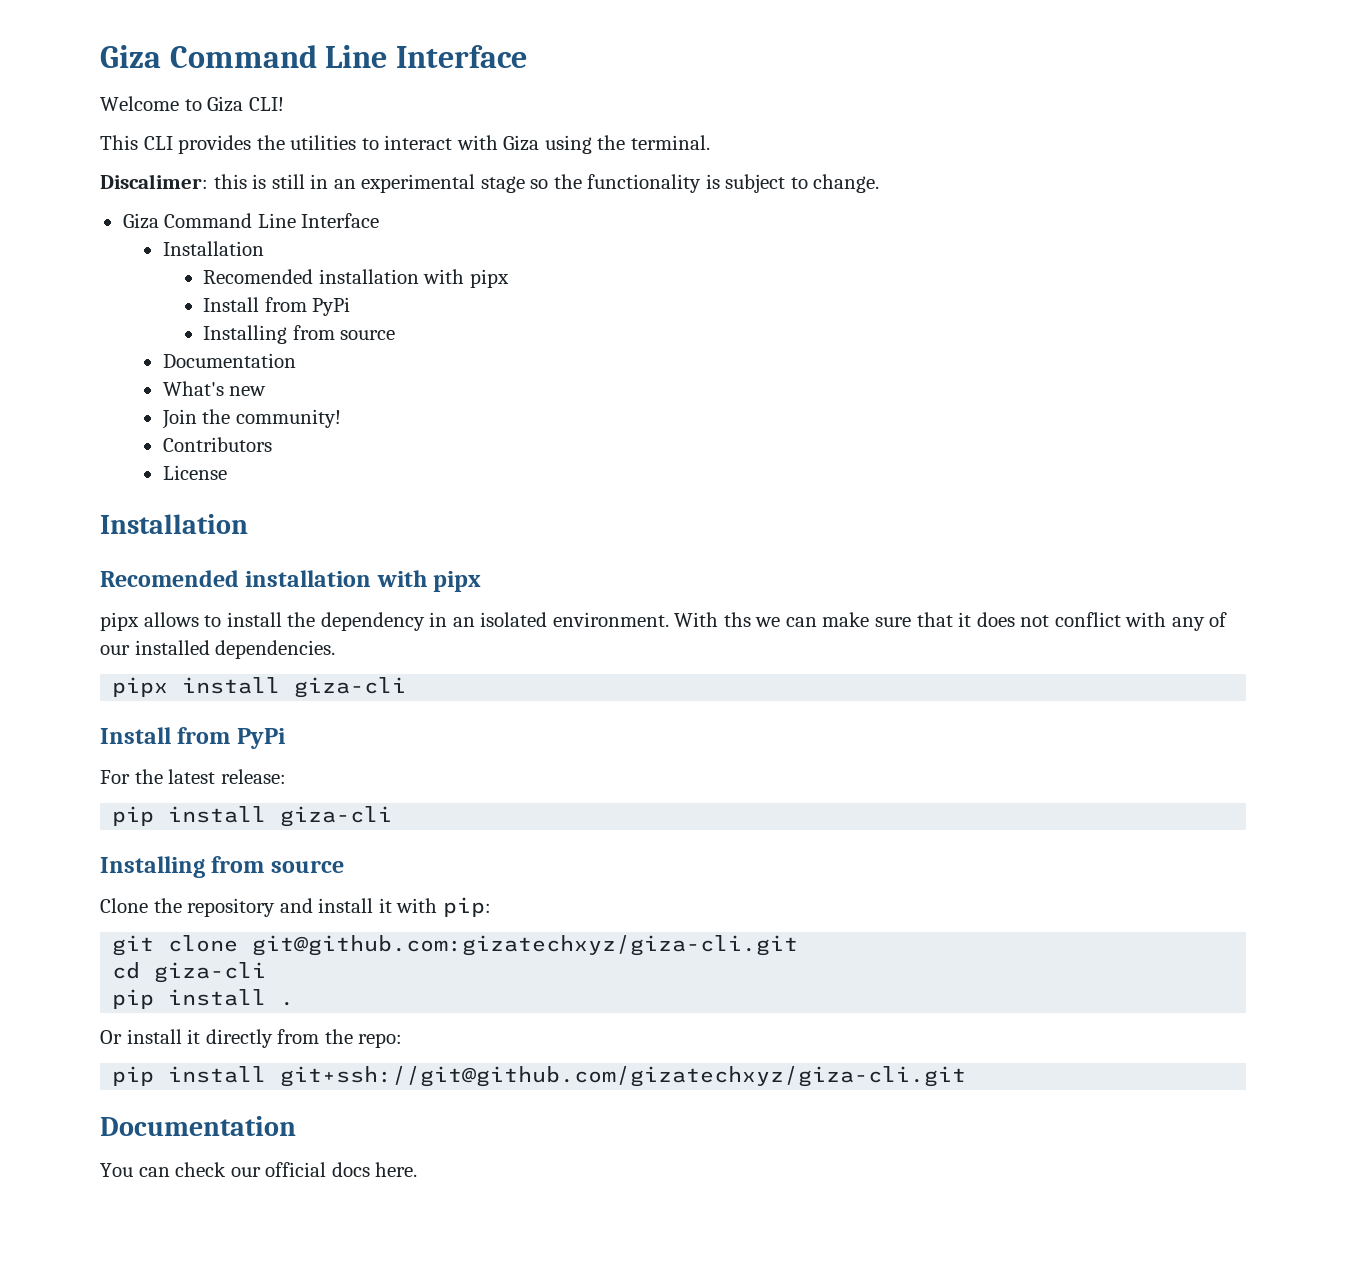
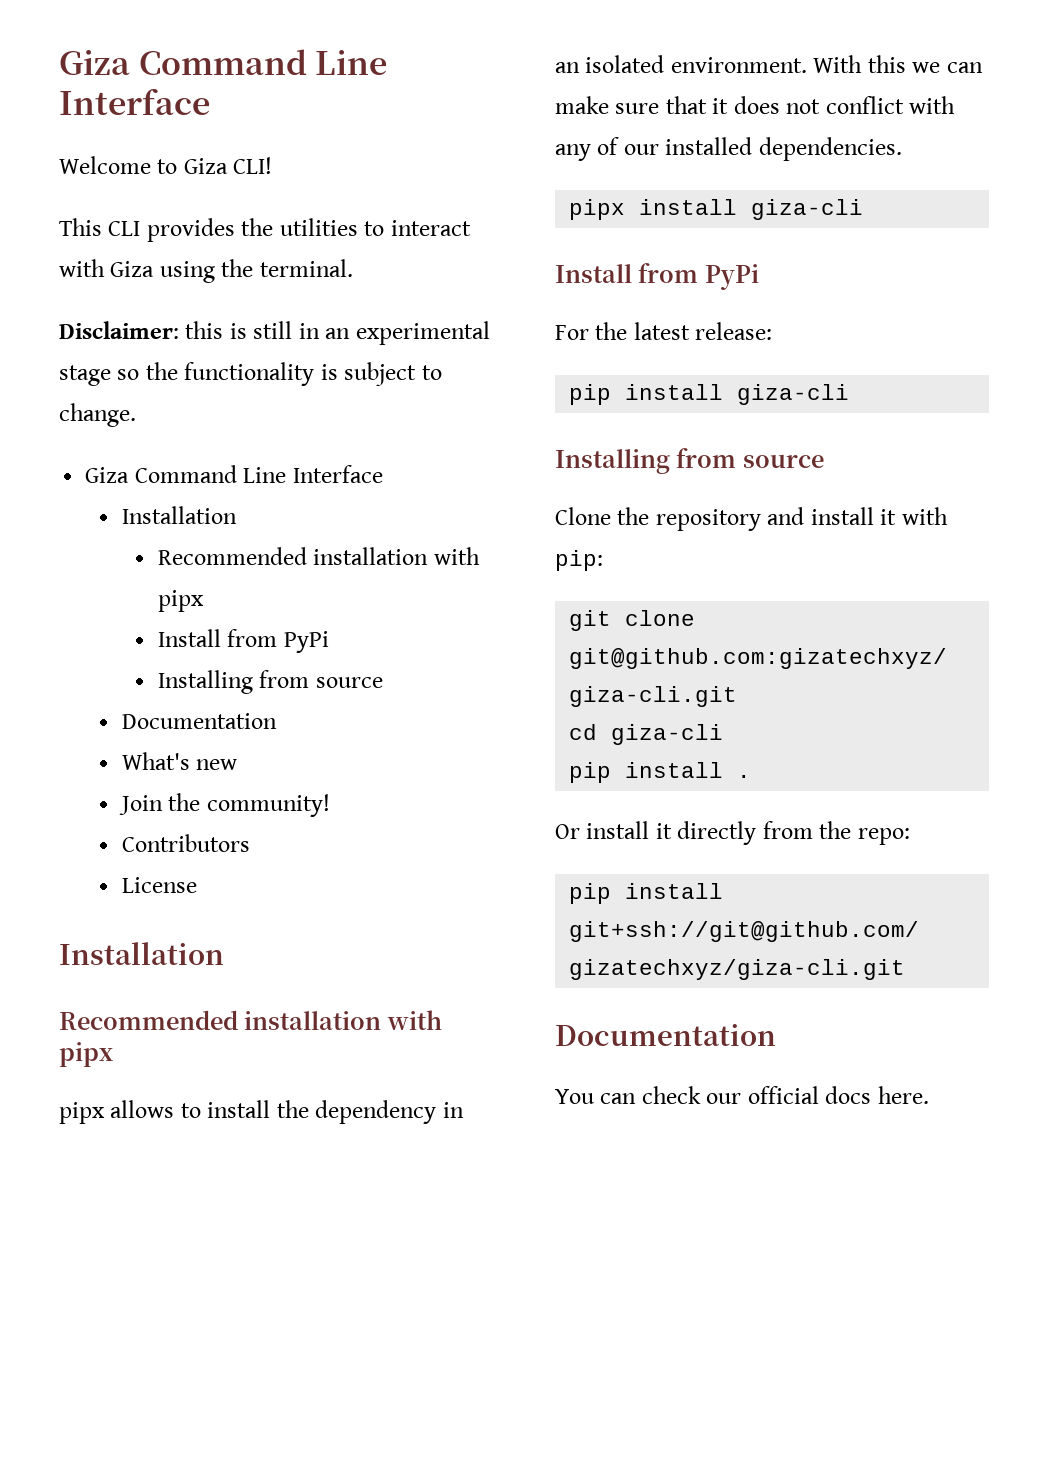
- Discalimer: this is still in an experimental stage so the functionality is subject to change.
+ Disclaimer: this is still in an experimental stage so the functionality is subject to change.
  Giza Command Line Interface
  Installation
- Recomended installation with pipx
+ Recommended installation with pipx
  License
  Installation
- Recomended installation with pipx
+ Recommended installation with pipx
- With ths we can make sure that it does not conflict with any of our installed dependencies.
+ With this we can make sure that it does not conflict with any of our installed dependencies.

